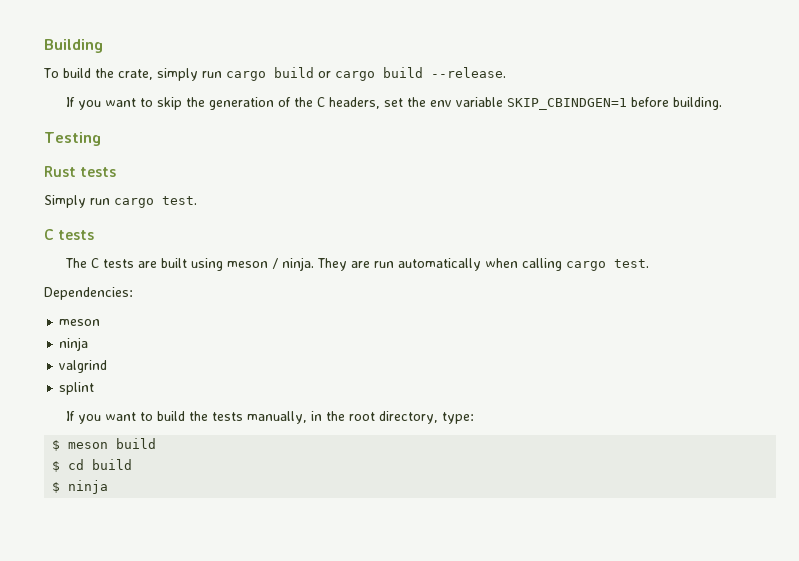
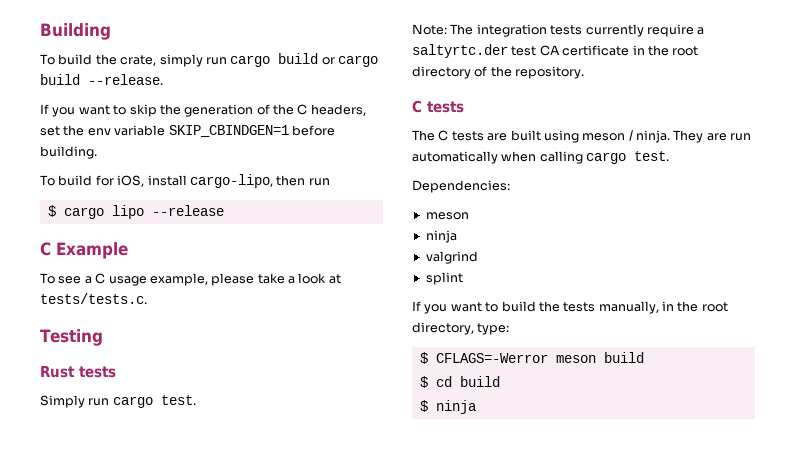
+ To build for iOS, install cargo-lipo, then run
+ $ cargo lipo --release
+ C Example
+ To see a C usage example, please take a look at tests/tests.c.
+ Note: The integration tests currently require a saltyrtc.der test CA certificate in the root directory of the repository.
- $ meson build
+ $ CFLAGS=-Werror meson build

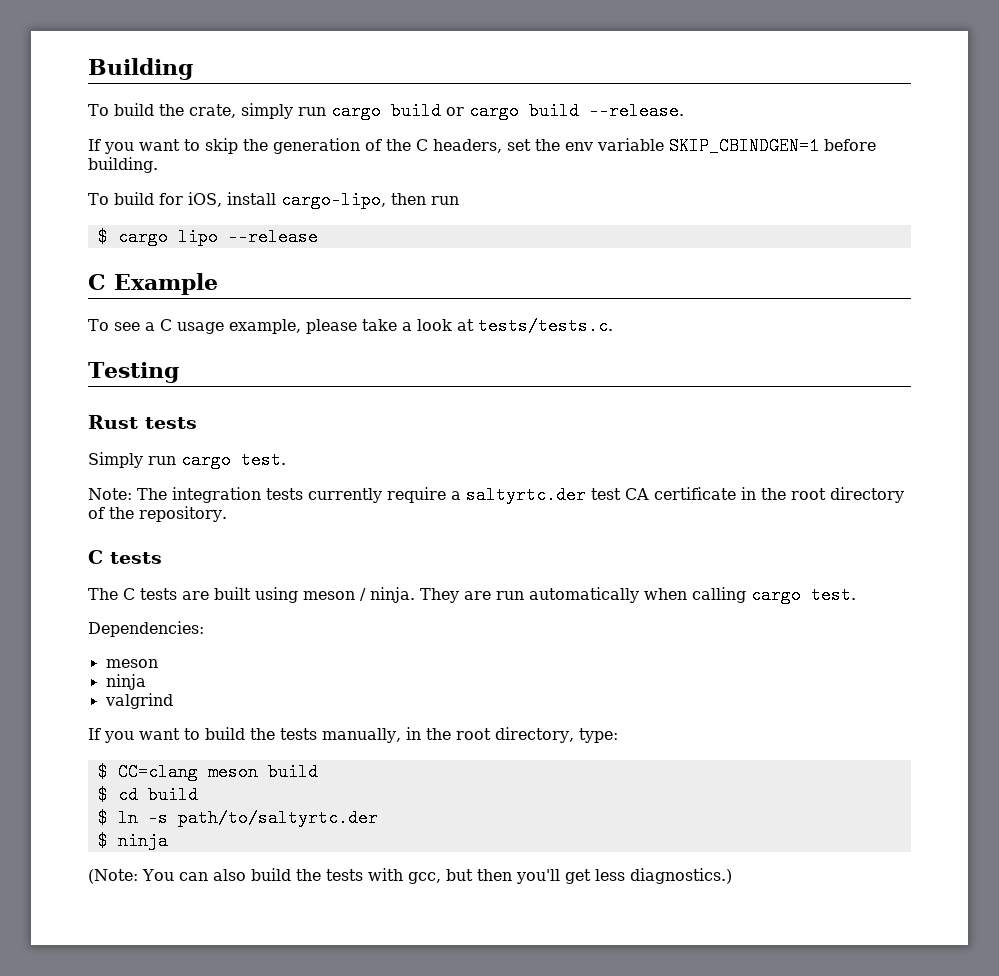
- splint
- $ CFLAGS=-Werror meson build
+ $ CC=clang meson build
+ $ ln -s path/to/saltyrtc.der
  $ ninja
+ (Note: You can also build the tests with gcc, but then you'll get less diagnostics.)

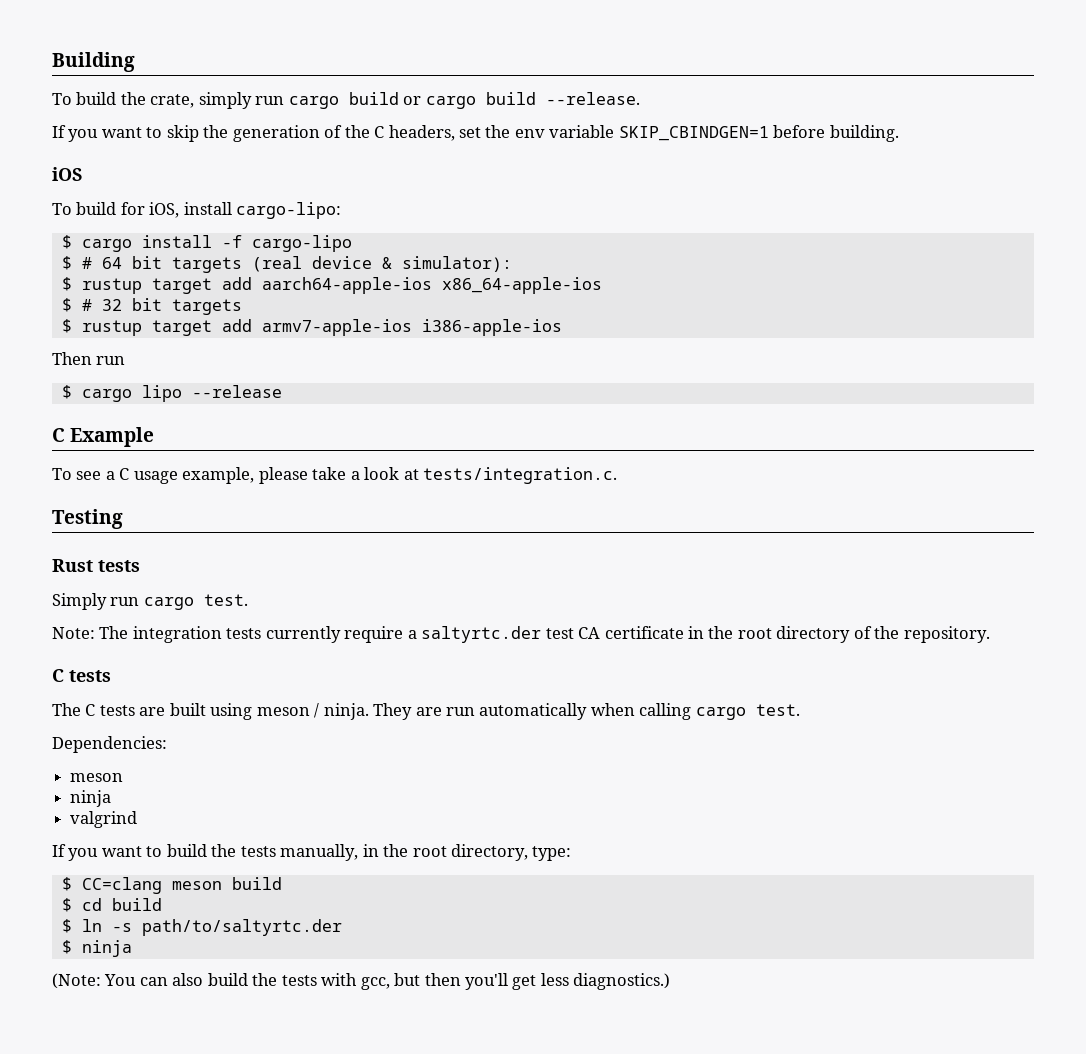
+ iOS
- To build for iOS, install cargo-lipo, then run
+ To build for iOS, install cargo-lipo:
+ $ cargo install -f cargo-lipo
+ $ # 64 bit targets (real device & simulator):
+ $ rustup target add aarch64-apple-ios x86_64-apple-ios
+ $ # 32 bit targets
+ $ rustup target add armv7-apple-ios i386-apple-ios
+ Then run
- To see a C usage example, please take a look at tests/tests.c.
+ To see a C usage example, please take a look at tests/integration.c.

